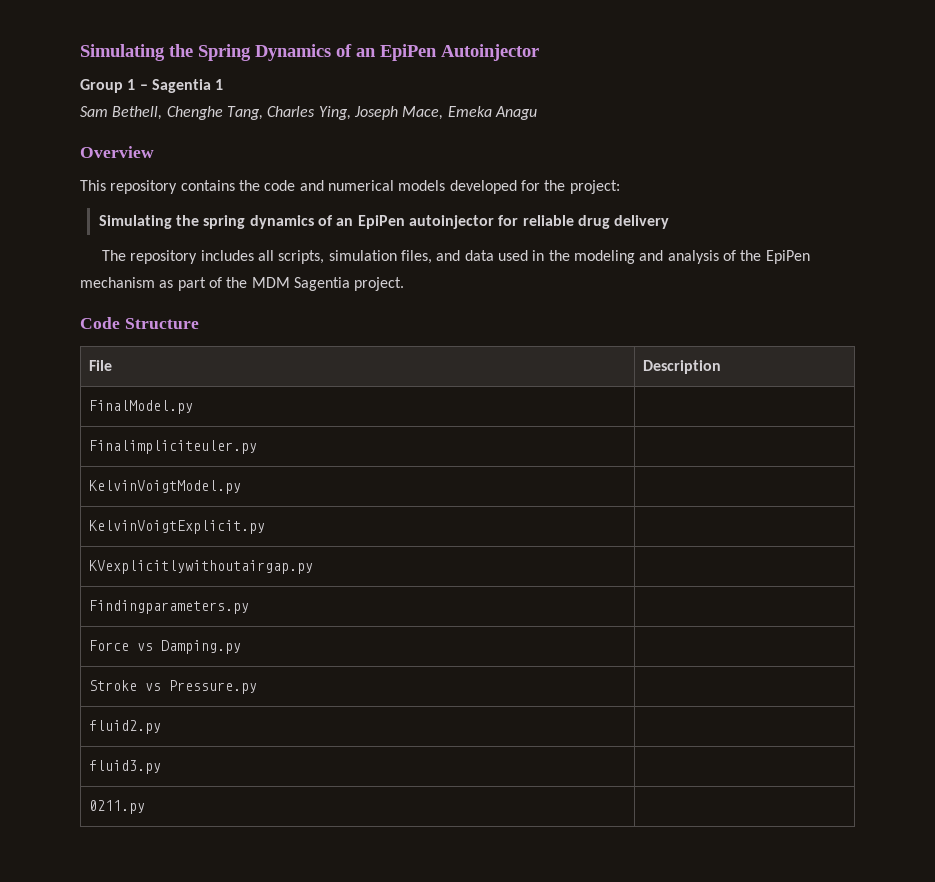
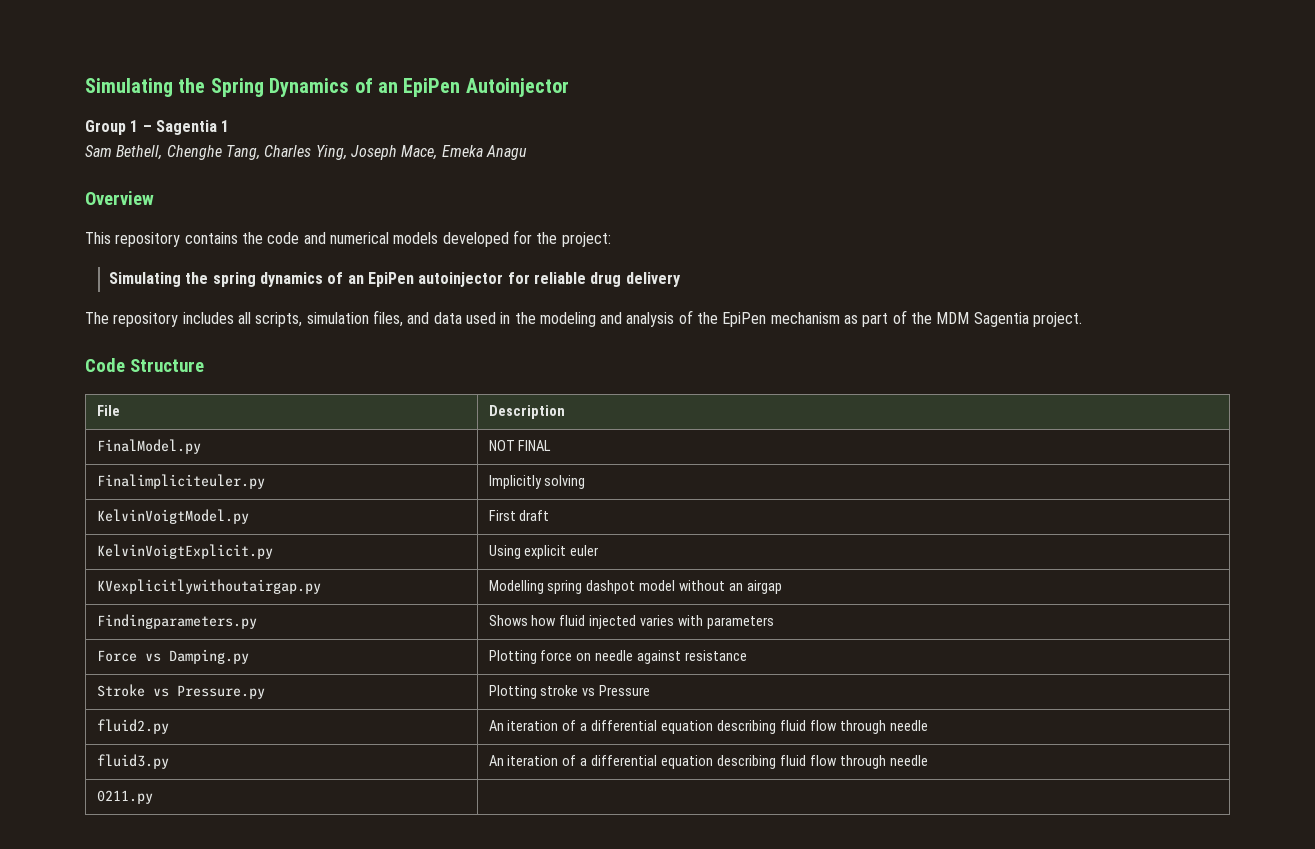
- FinalModel.py |
+ FinalModel.py | NOT FINAL
- Finalimpliciteuler.py |
+ Finalimpliciteuler.py | Implicitly solving
- KelvinVoigtModel.py |
+ KelvinVoigtModel.py | First draft
- KelvinVoigtExplicit.py |
- KVexplicitlywithoutairgap.py |
- Findingparameters.py |
- Force vs Damping.py |
- Stroke vs Pressure.py |
- fluid2.py |
- fluid3.py |
+ KelvinVoigtExplicit.py | Using explicit euler
+ KVexplicitlywithoutairgap.py | Modelling spring dashpot model without an airgap
+ Findingparameters.py | Shows how fluid injected varies with parameters
+ Force vs Damping.py | Plotting force on needle against resistance
+ Stroke vs Pressure.py | Plotting stroke vs Pressure
+ fluid2.py | An iteration of a differential equation describing fluid flow through needle
+ fluid3.py | An iteration of a differential equation describing fluid flow through needle

